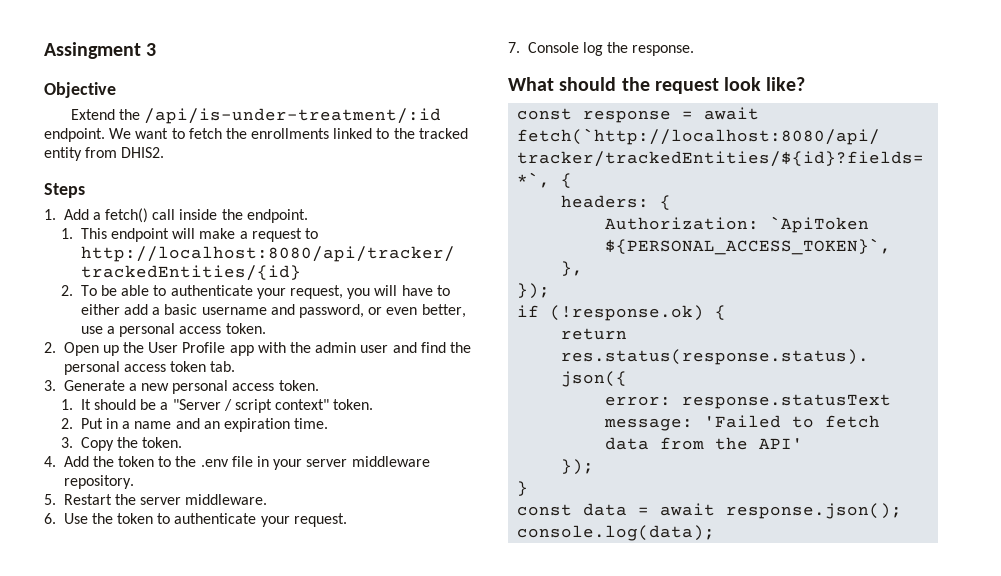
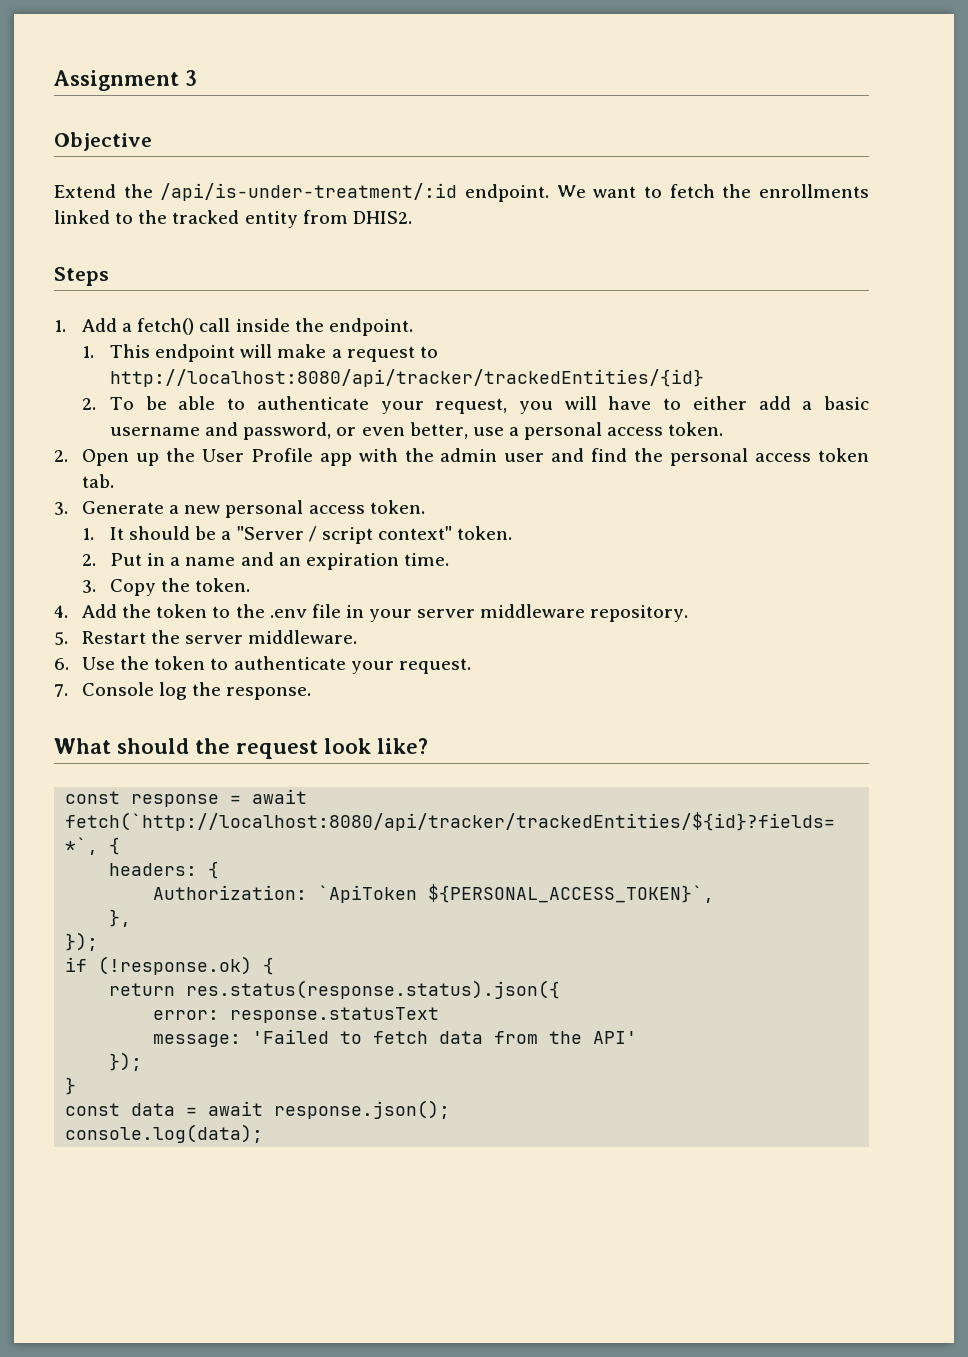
- Assingment 3
+ Assignment 3

